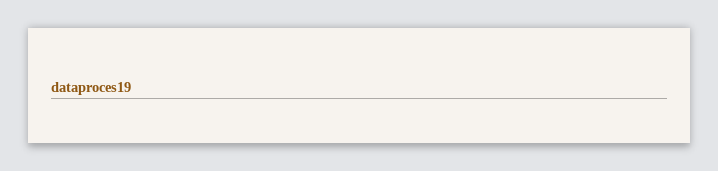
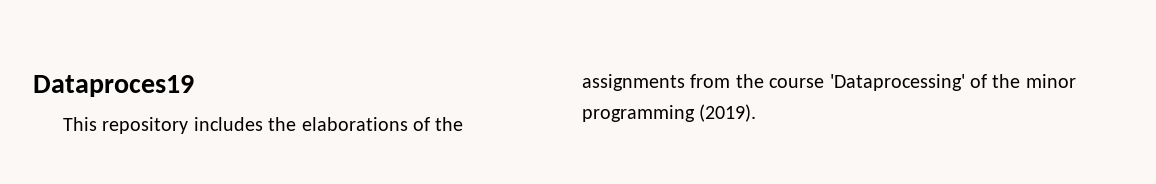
- dataproces19
+ Dataproces19
+ This repository includes the elaborations of the assignments from the course 'Dataprocessing' of the minor programming (2019).

